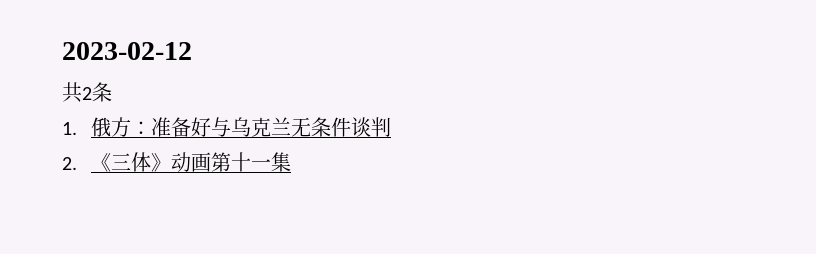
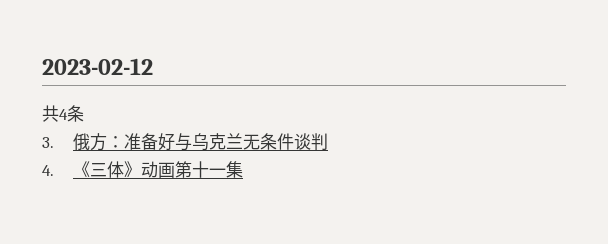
- 共2条
+ 共4条
- 1.俄方：准备好与乌克兰无条件谈判
+ 3.俄方：准备好与乌克兰无条件谈判
- 2.《三体》动画第十一集
+ 4.《三体》动画第十一集

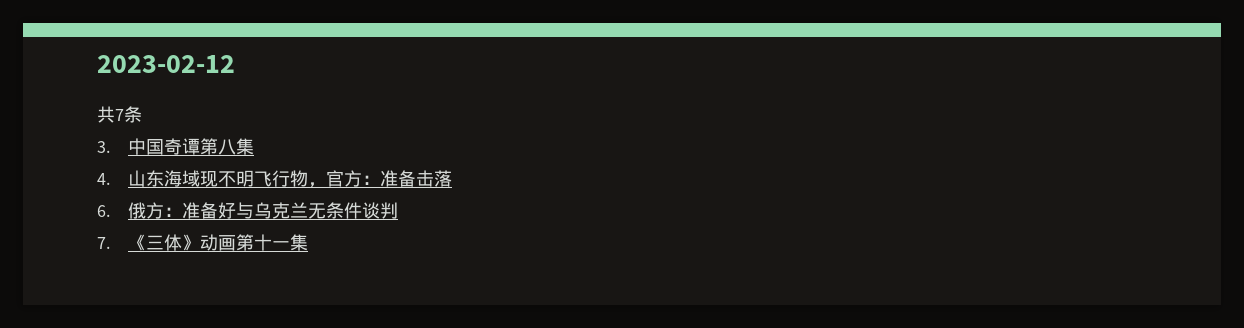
- 共4条
+ 共7条
- 3.俄方：准备好与乌克兰无条件谈判
+ 3.中国奇谭第八集
+ 4.山东海域现不明飞行物，官方：准备击落
+ 6.俄方：准备好与乌克兰无条件谈判
- 4.《三体》动画第十一集
+ 7.《三体》动画第十一集

